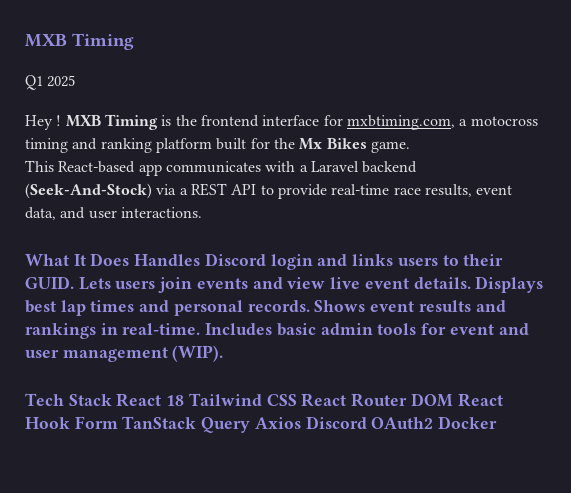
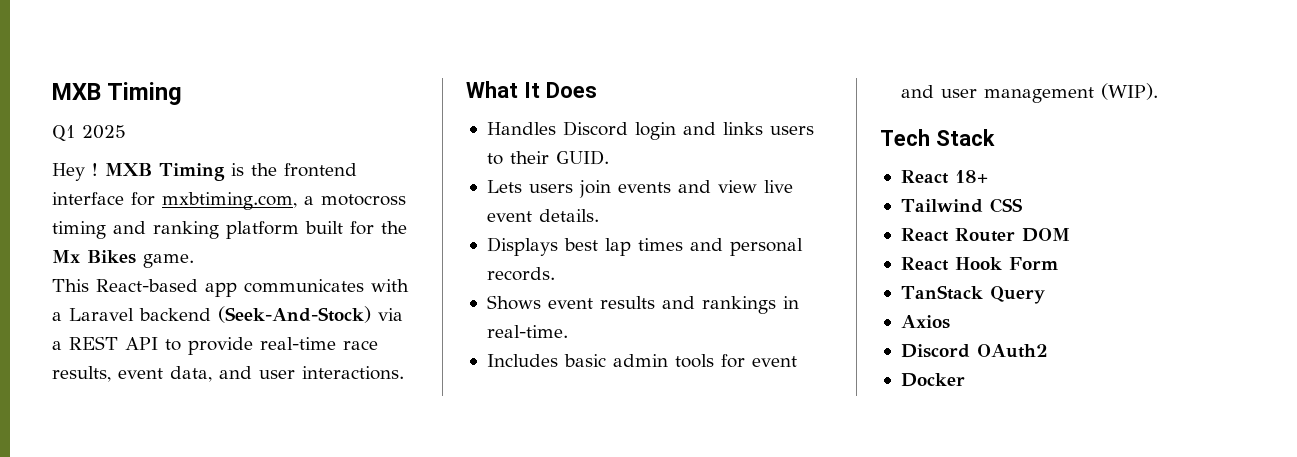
- What It Does Handles Discord login and links users to their GUID. Lets users join events and view live event details. Displays best lap times and personal records. Shows event results and rankings in real-time. Includes basic admin tools for event and user management (WIP).
+ What It Does
+ Handles Discord login and links users to their GUID.
+ Lets users join events and view live event details.
+ Displays best lap times and personal records.
+ Shows event results and rankings in real-time.
+ Includes basic admin tools for event and user management (WIP).
- Tech Stack React 18 Tailwind CSS React Router DOM React Hook Form TanStack Query Axios Discord OAuth2 Docker
+ Tech Stack
+ React 18+
+ Tailwind CSS
+ React Router DOM
+ React Hook Form
+ TanStack Query
+ Axios
+ Discord OAuth2
+ Docker

